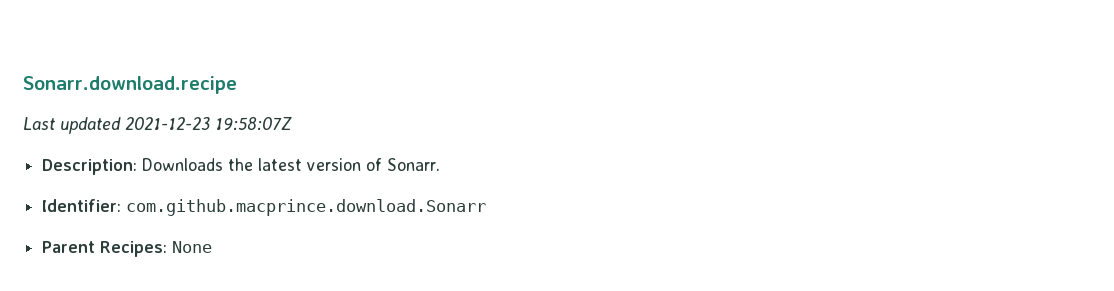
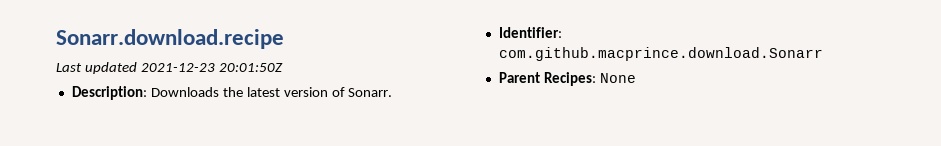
- Last updated 2021-12-23 19:58:07Z
+ Last updated 2021-12-23 20:01:50Z

